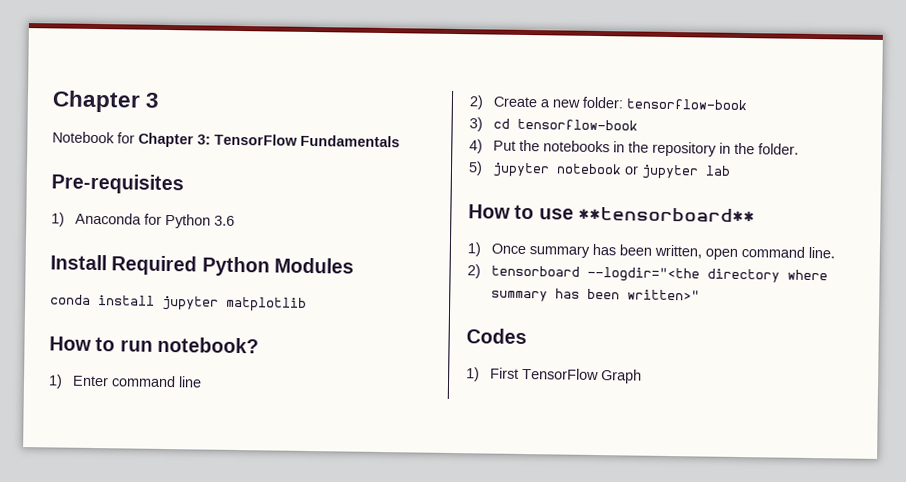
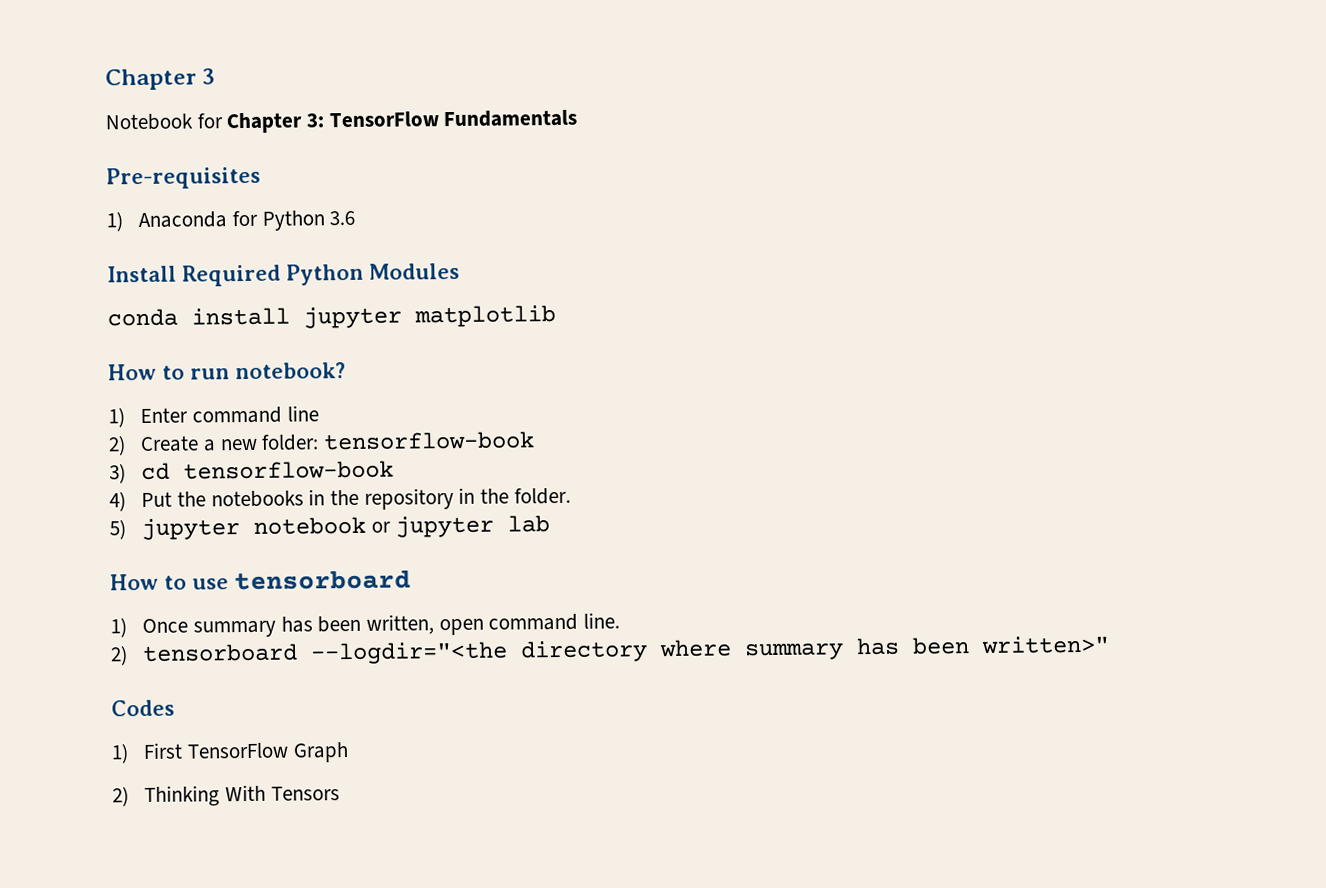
- How to use **tensorboard**
+ How to use tensorboard
+ 2) Thinking With Tensors

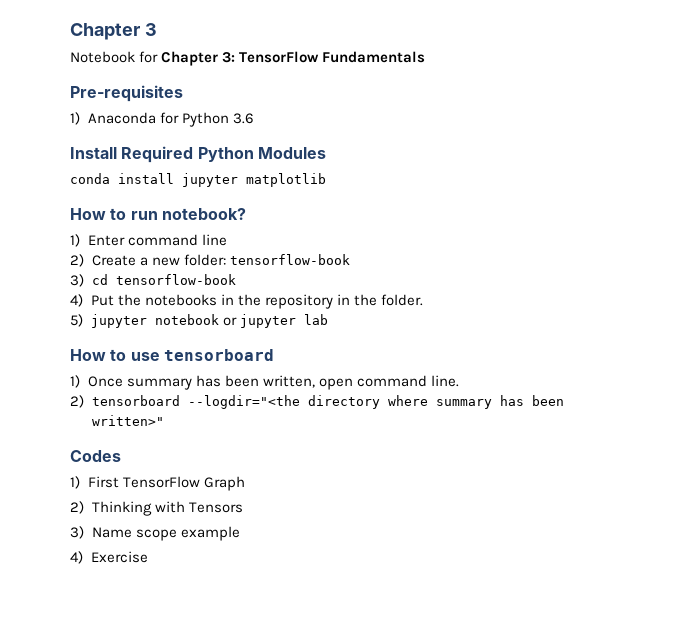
- 2) Thinking With Tensors
+ 2) Thinking with Tensors
+ 3) Name scope example
+ 4) Exercise

